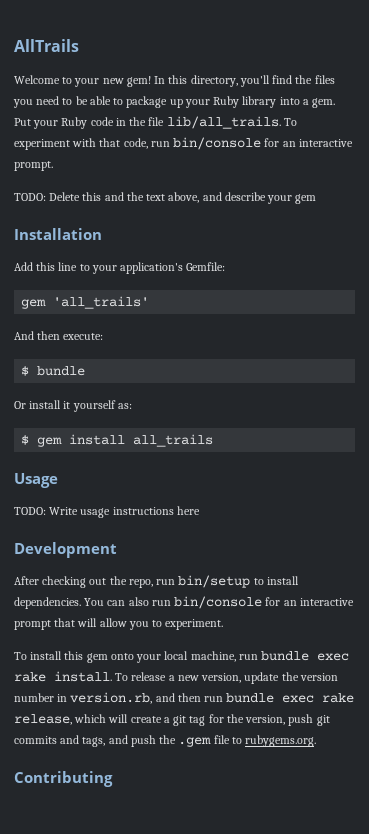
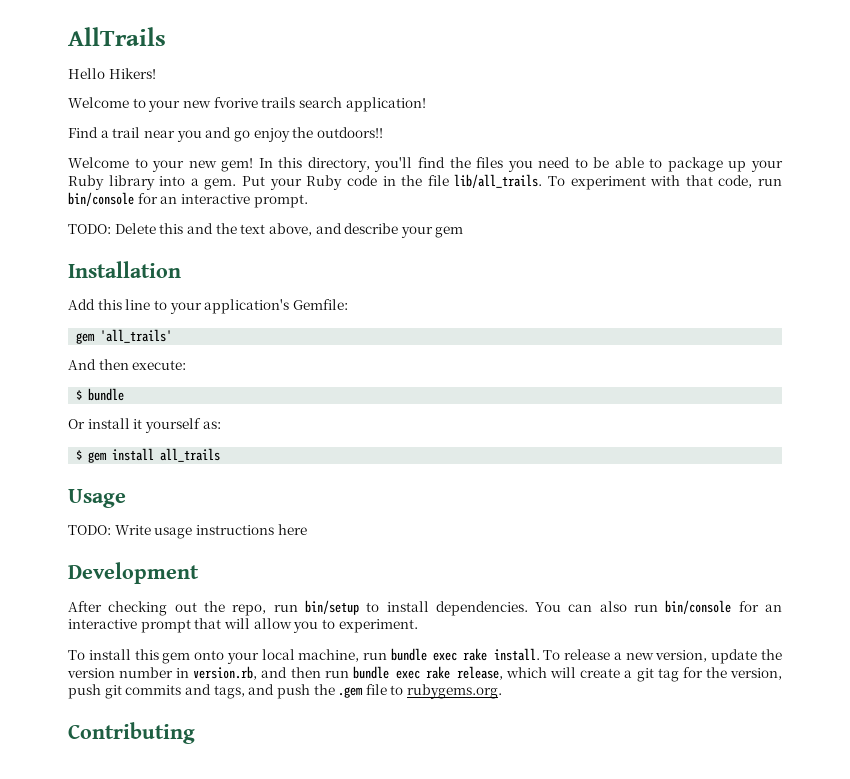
+ Hello Hikers!
+ Welcome to your new fvorive trails search application!
+ Find a trail near you and go enjoy the outdoors!!

